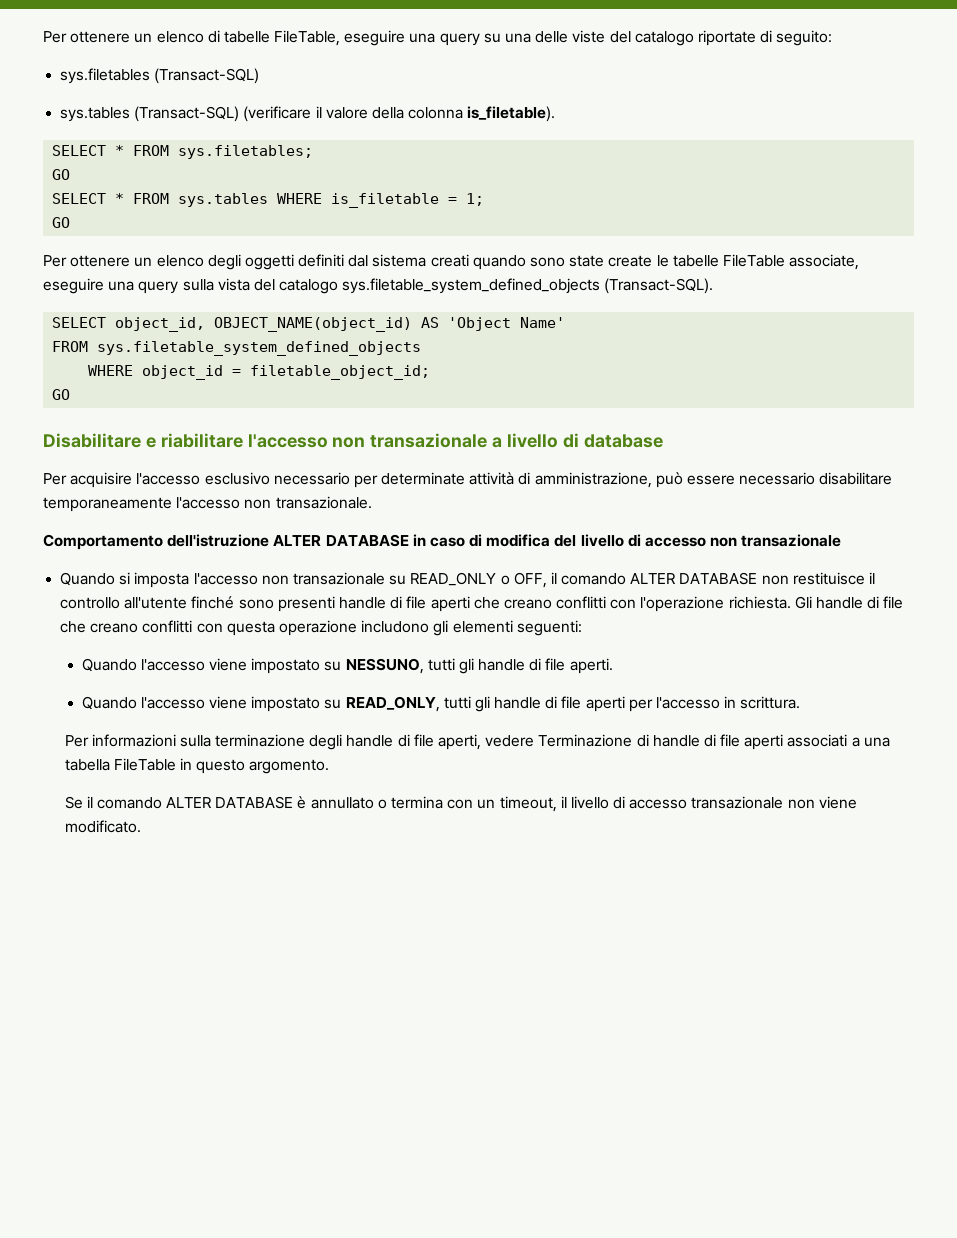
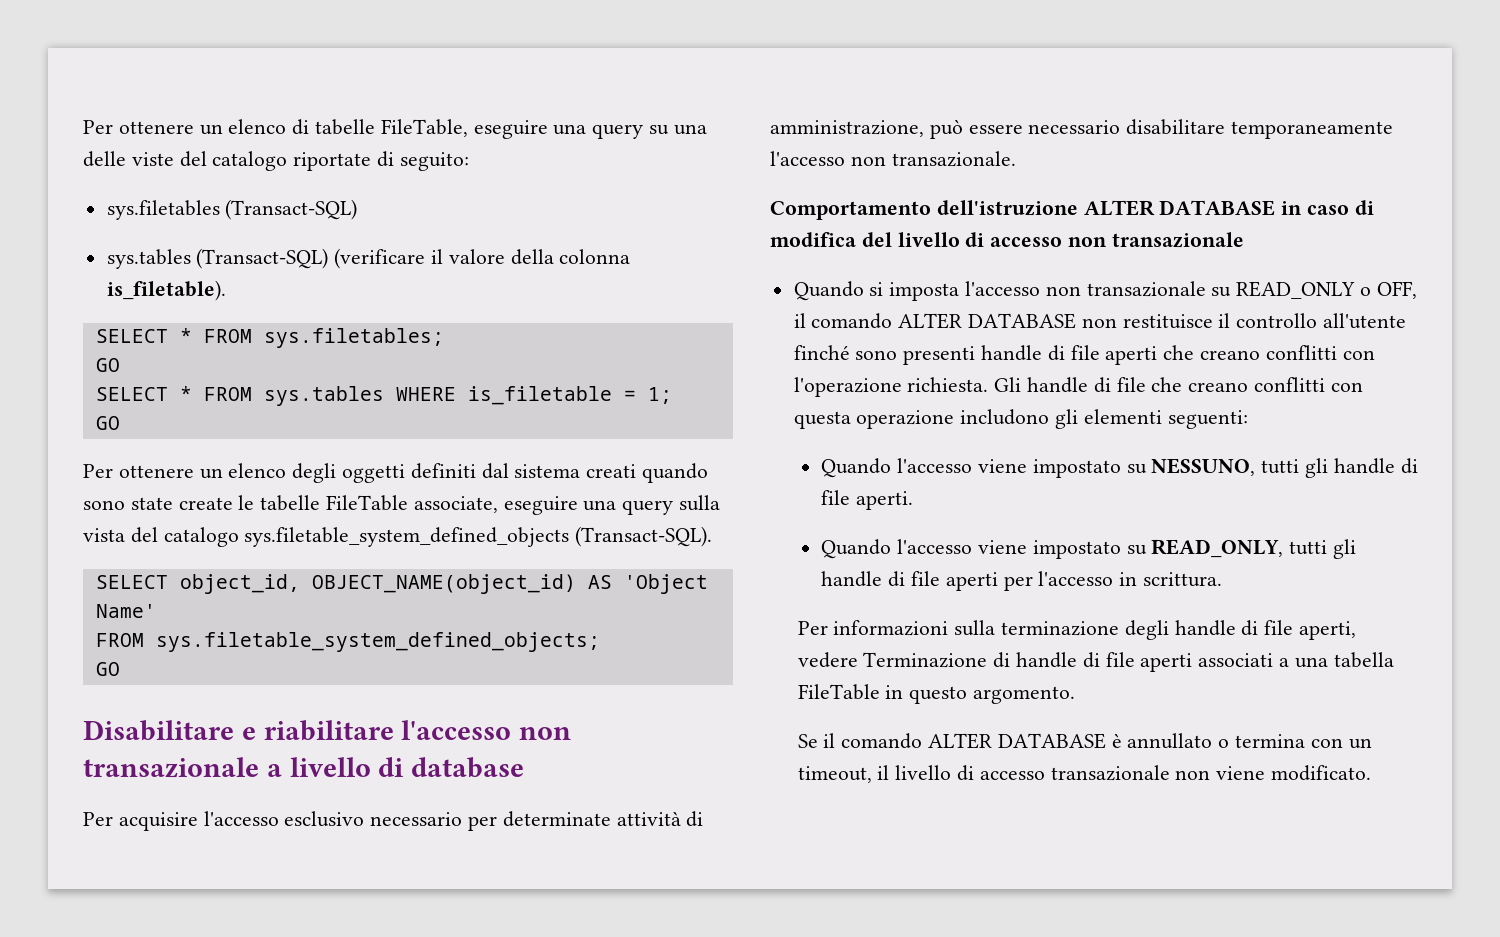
- FROM sys.filetable_system_defined_objects
- WHERE object_id = filetable_object_id;
+ FROM sys.filetable_system_defined_objects;

